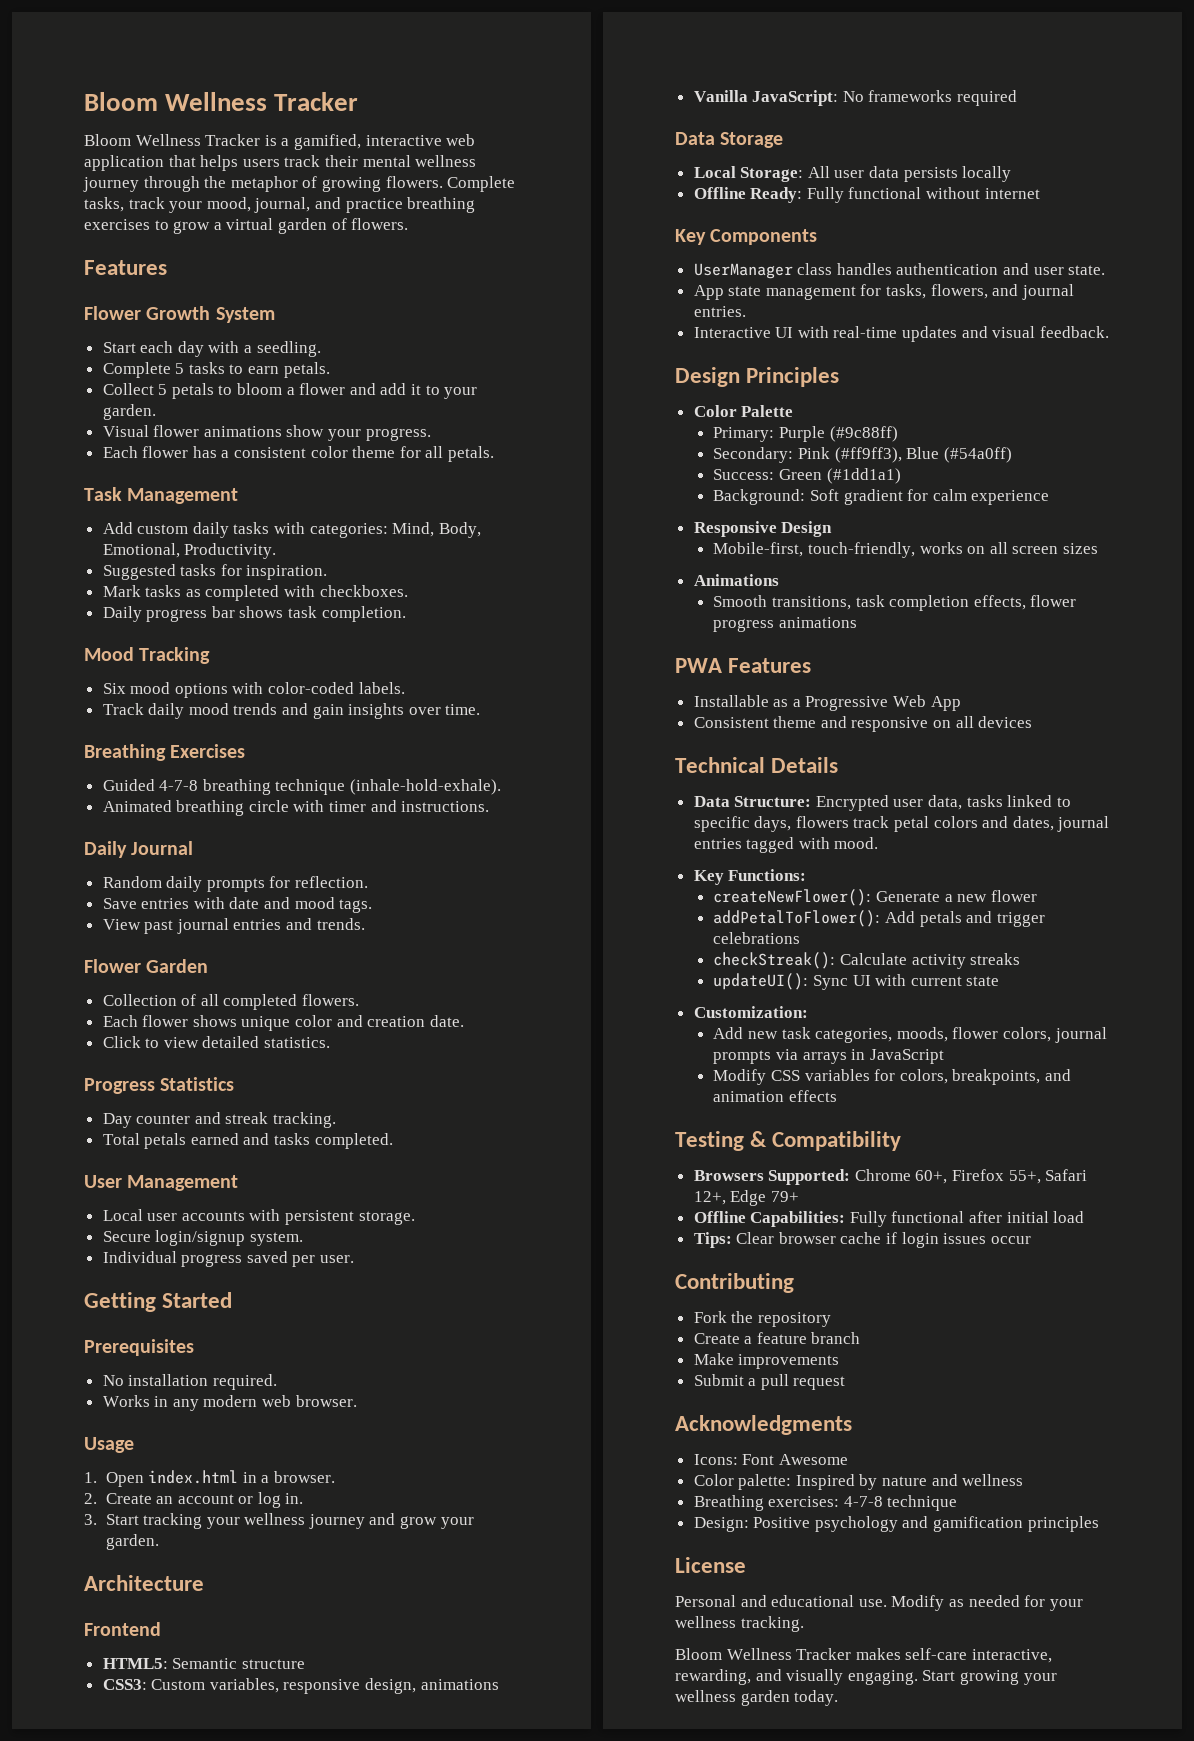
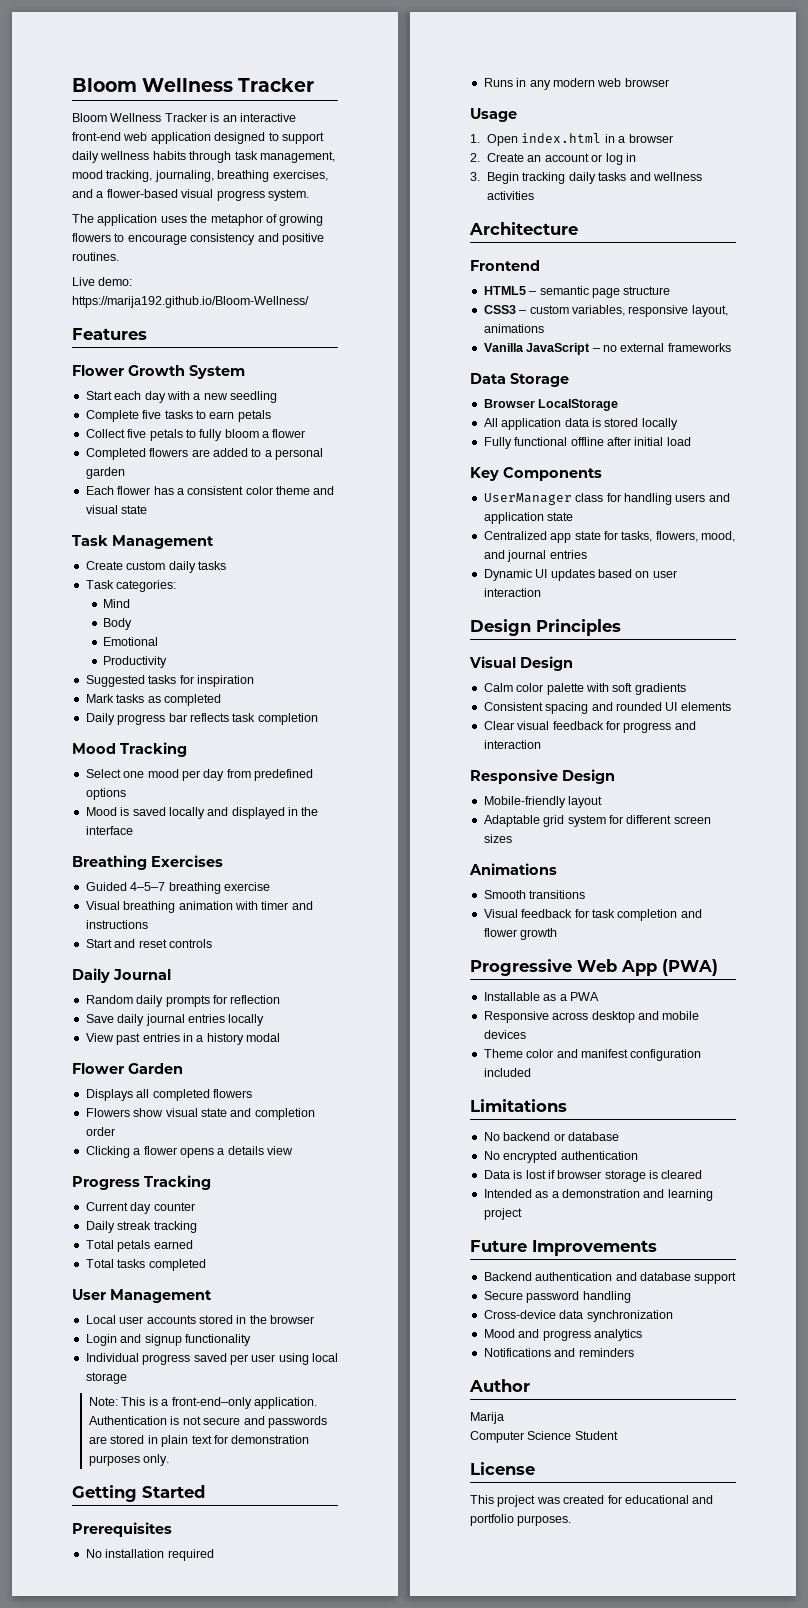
- Bloom Wellness Tracker is a gamified, interactive web application that helps users track their mental wellness journey through the metaphor of growing flowers. Complete tasks, track your mood, journal, and practice breathing exercises to grow a virtual garden of flowers.
+ Bloom Wellness Tracker is an interactive front-end web application designed to support daily wellness habits through task management, mood tracking, journaling, breathing exercises, and a flower-based visual progress system.
+ The application uses the metaphor of growing flowers to encourage consistency and positive routines.
+ Live demo: https://marija192.github.io/Bloom-Wellness/
- Start each day with a seedling.
- Complete 5 tasks to earn petals.
+ Start each day with a new seedling
+ Complete five tasks to earn petals
- Collect 5 petals to bloom a flower and add it to your garden.
- Visual flower animations show your progress.
+ Collect five petals to fully bloom a flower
+ Completed flowers are added to a personal garden
- Each flower has a consistent color theme for all petals.
+ Each flower has a consistent color theme and visual state
- Add custom daily tasks with categories: Mind, Body, Emotional, Productivity.
+ Create custom daily tasks
+ Task categories:
+ Mind
+ Body
+ Emotional
+ Productivity
- Suggested tasks for inspiration.
+ Suggested tasks for inspiration
- Mark tasks as completed with checkboxes.
+ Mark tasks as completed
- Daily progress bar shows task completion.
+ Daily progress bar reflects task completion
- Six mood options with color-coded labels.
- Track daily mood trends and gain insights over time.
+ Select one mood per day from predefined options
+ Mood is saved locally and displayed in the interface
  Breathing Exercises
- Guided 4-7-8 breathing technique (inhale-hold-exhale).
- Animated breathing circle with timer and instructions.
+ Guided 4–5–7 breathing exercise
+ Visual breathing animation with timer and instructions
+ Start and reset controls
- Random daily prompts for reflection.
+ Random daily prompts for reflection
- Save entries with date and mood tags.
- View past journal entries and trends.
+ Save daily journal entries locally
+ View past entries in a history modal
  Flower Garden
- Collection of all completed flowers.
- Each flower shows unique color and creation date.
- Click to view detailed statistics.
+ Displays all completed flowers
+ Flowers show visual state and completion order
+ Clicking a flower opens a details view
- Progress Statistics
- Day counter and streak tracking.
+ Progress Tracking
+ Current day counter
+ Daily streak tracking
- Total petals earned and tasks completed.
+ Total petals earned
+ Total tasks completed
- Local user accounts with persistent storage.
- Secure login/signup system.
- Individual progress saved per user.
+ Local user accounts stored in the browser
+ Login and signup functionality
+ Individual progress saved per user using local storage
+ Note: This is a front-end–only application. Authentication is not secure and passwords are stored in plain text for demonstration purposes only.
- No installation required.
- Works in any modern web browser.
+ No installation required
+ Runs in any modern web browser
- 1. Open index.html in a browser.
+ 1. Open index.html in a browser
- 2. Create an account or log in.
+ 2. Create an account or log in
- 3. Start tracking your wellness journey and grow your garden.
+ 3. Begin tracking daily tasks and wellness activities
  Architecture
  Frontend
- HTML5: Semantic structure
- CSS3: Custom variables, responsive design, animations
+ HTML5 – semantic page structure
+ CSS3 – custom variables, responsive layout, animations
- Vanilla JavaScript: No frameworks required
+ Vanilla JavaScript – no external frameworks
- Local Storage: All user data persists locally
- Offline Ready: Fully functional without internet
+ Browser LocalStorage
+ All application data is stored locally
+ Fully functional offline after initial load
  Key Components
- UserManager class handles authentication and user state.
- App state management for tasks, flowers, and journal entries.
- Interactive UI with real-time updates and visual feedback.
+ UserManager class for handling users and application state
+ Centralized app state for tasks, flowers, mood, and journal entries
+ Dynamic UI updates based on user interaction
  Design Principles
- Color Palette
- Primary: Purple (#9c88ff)
- Secondary: Pink (#ff9ff3), Blue (#54a0ff)
- Success: Green (#1dd1a1)
- Background: Soft gradient for calm experience
+ Visual Design
+ Calm color palette with soft gradients
+ Consistent spacing and rounded UI elements
+ Clear visual feedback for progress and interaction
  Responsive Design
- Mobile-first, touch-friendly, works on all screen sizes
+ Mobile-friendly layout
+ Adaptable grid system for different screen sizes
  Animations
- Smooth transitions, task completion effects, flower progress animations
- PWA Features
- Installable as a Progressive Web App
- Consistent theme and responsive on all devices
- Technical Details
- Data Structure: Encrypted user data, tasks linked to specific days, flowers track petal colors and dates, journal entries tagged with mood.
- Key Functions:
- createNewFlower(): Generate a new flower
- addPetalToFlower(): Add petals and trigger celebrations
- checkStreak(): Calculate activity streaks
- updateUI(): Sync UI with current state
- Customization:
- Add new task categories, moods, flower colors, journal prompts via arrays in JavaScript
- Modify CSS variables for colors, breakpoints, and animation effects
- Testing & Compatibility
- Browsers Supported: Chrome 60+, Firefox 55+, Safari 12+, Edge 79+
- Offline Capabilities: Fully functional after initial load
- Tips: Clear browser cache if login issues occur
- Contributing
- Fork the repository
- Create a feature branch
- Make improvements
- Submit a pull request
- Acknowledgments
- Icons: Font Awesome
- Color palette: Inspired by nature and wellness
- Breathing exercises: 4-7-8 technique
- Design: Positive psychology and gamification principles
+ Smooth transitions
+ Visual feedback for task completion and flower growth
+ Progressive Web App (PWA)
+ Installable as a PWA
+ Responsive across desktop and mobile devices
+ Theme color and manifest configuration included
+ Limitations
+ No backend or database
+ No encrypted authentication
+ Data is lost if browser storage is cleared
+ Intended as a demonstration and learning project
+ Future Improvements
+ Backend authentication and database support
+ Secure password handling
+ Cross-device data synchronization
+ Mood and progress analytics
+ Notifications and reminders
+ Author
+ Marija
+ Computer Science Student
  License
- Personal and educational use. Modify as needed for your wellness tracking.
- Bloom Wellness Tracker makes self-care interactive, rewarding, and visually engaging. Start growing your wellness garden today.
+ This project was created for educational and portfolio purposes.

